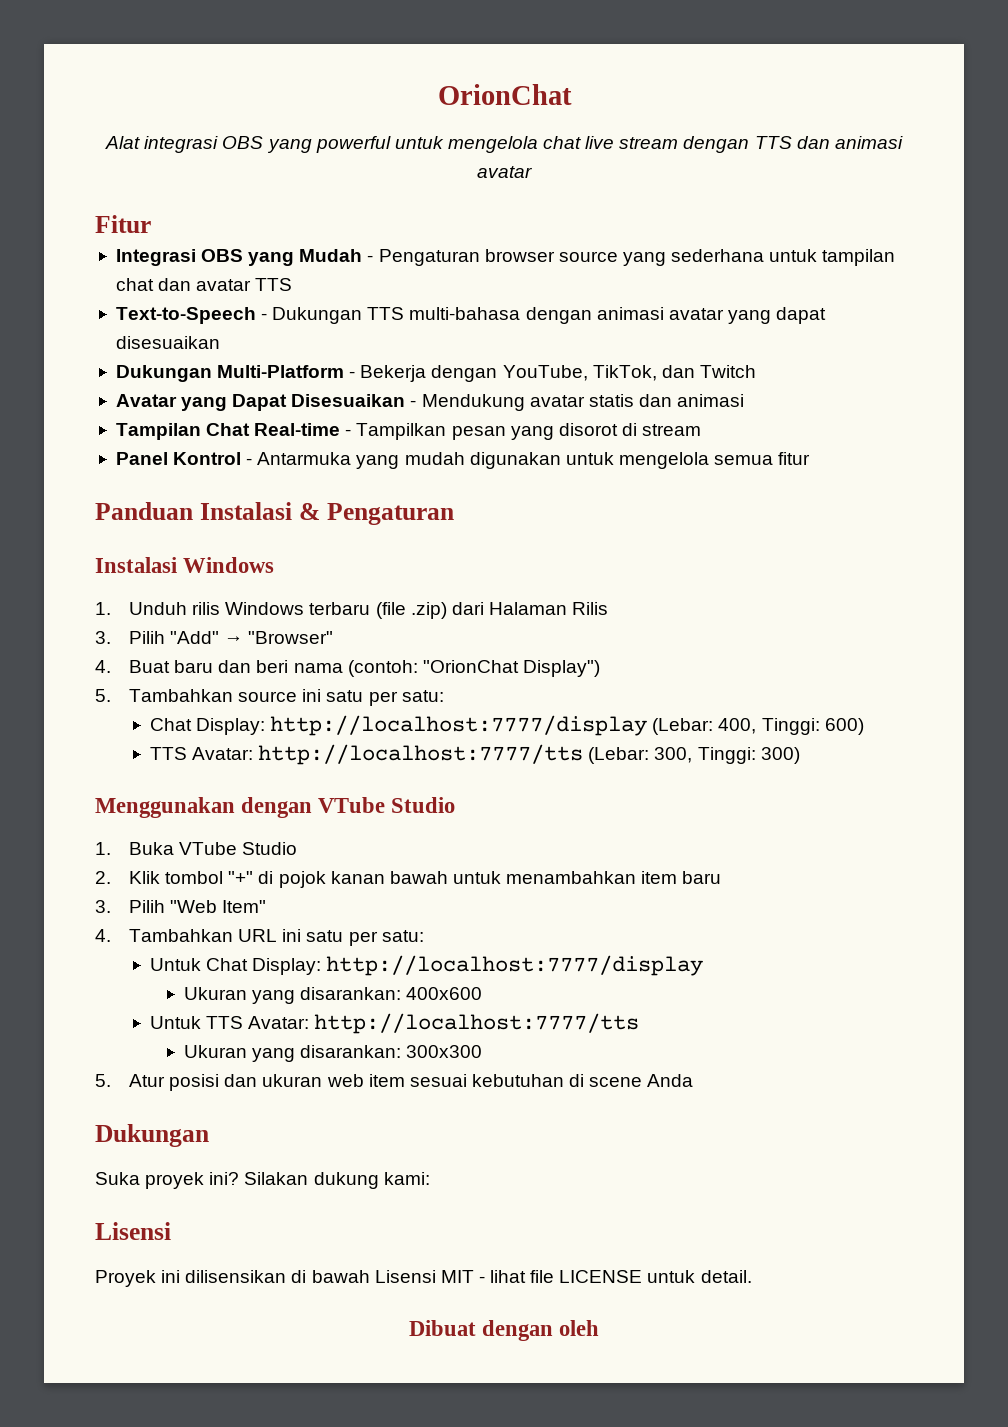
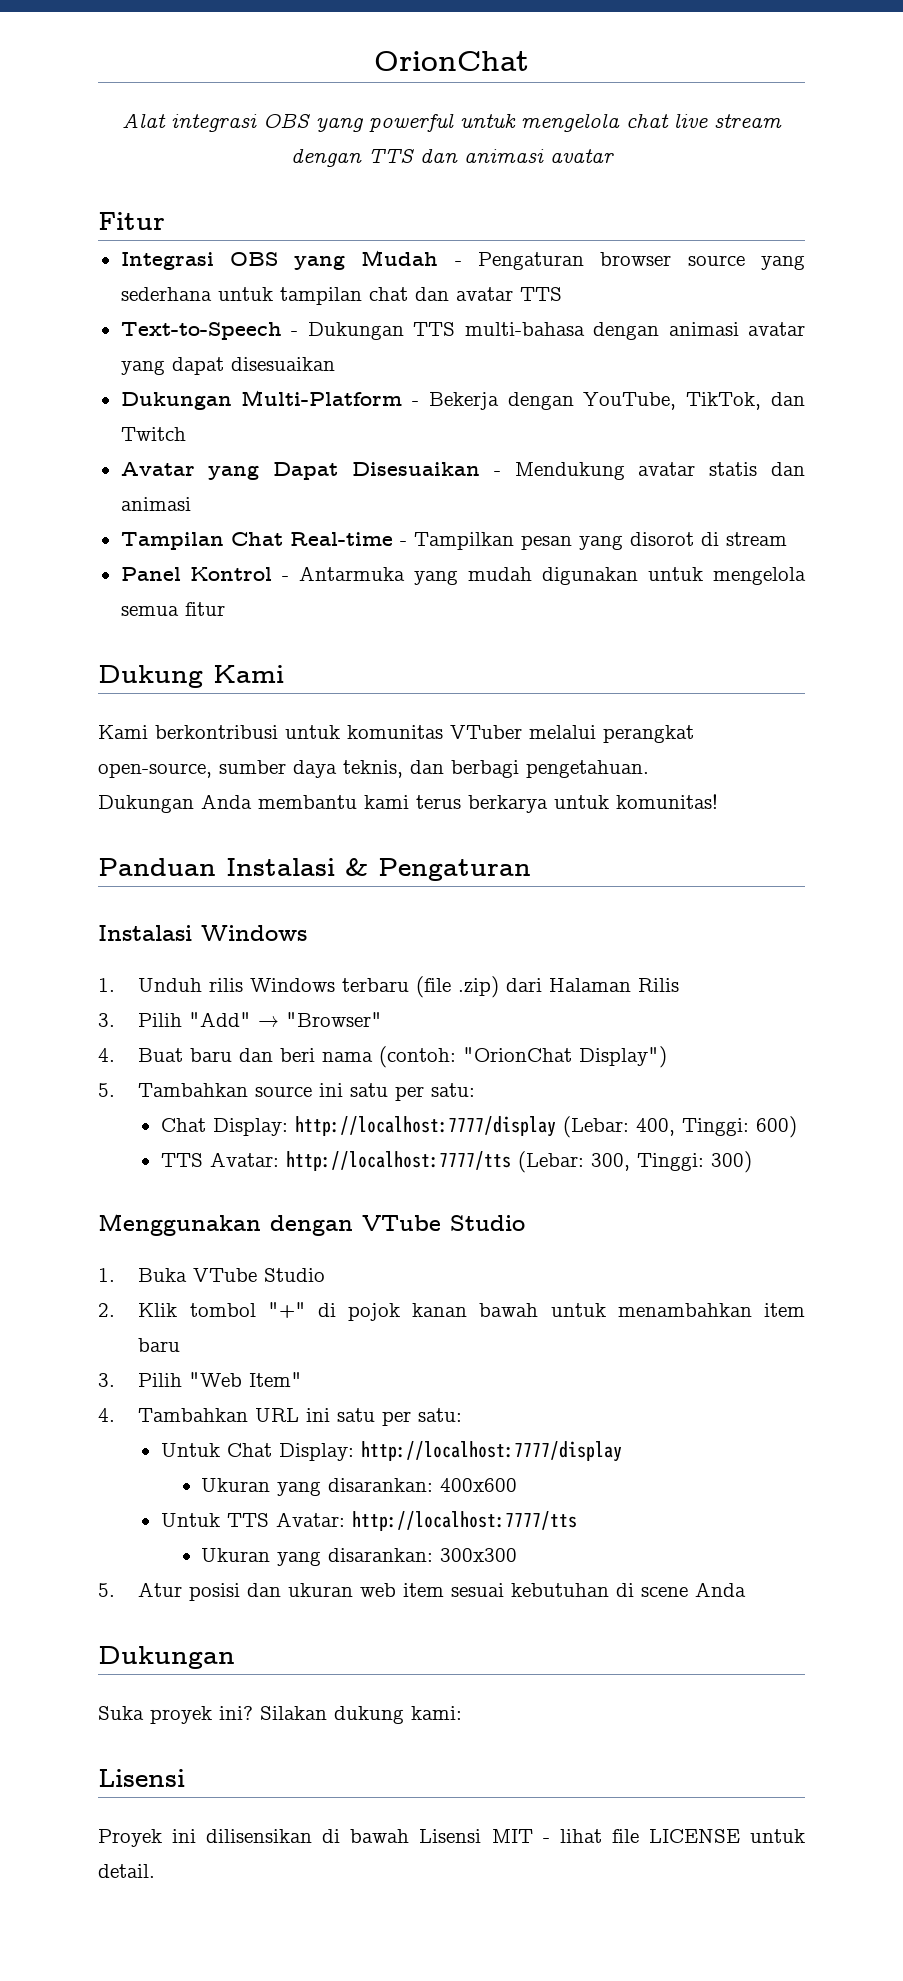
+ Dukung Kami
+ Kami berkontribusi untuk komunitas VTuber melalui perangkat open-source, sumber daya teknis, dan berbagi pengetahuan.
+ Dukungan Anda membantu kami terus berkarya untuk komunitas!
- Dibuat dengan oleh

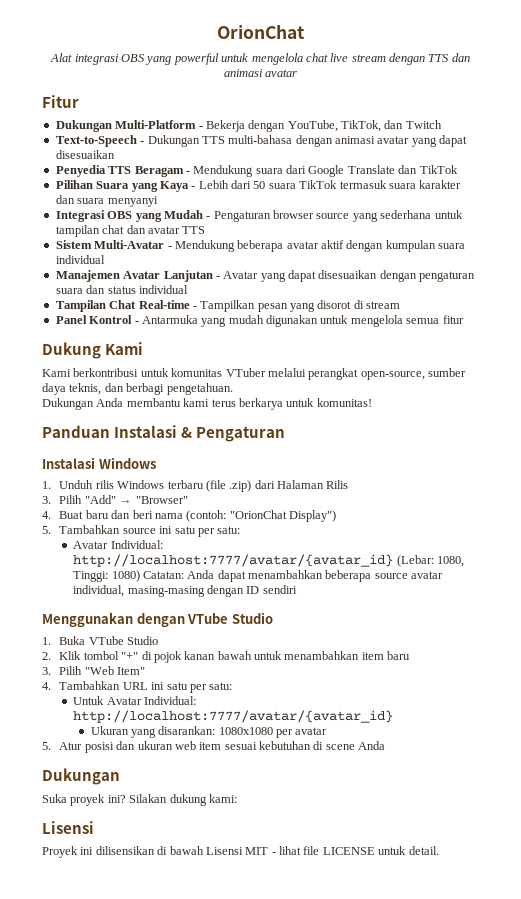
+ Dukungan Multi-Platform - Bekerja dengan YouTube, TikTok, dan Twitch
+ Text-to-Speech - Dukungan TTS multi-bahasa dengan animasi avatar yang dapat disesuaikan
+ Penyedia TTS Beragam - Mendukung suara dari Google Translate dan TikTok
+ Pilihan Suara yang Kaya - Lebih dari 50 suara TikTok termasuk suara karakter dan suara menyanyi
- Text-to-Speech - Dukungan TTS multi-bahasa dengan animasi avatar yang dapat disesuaikan
- Dukungan Multi-Platform - Bekerja dengan YouTube, TikTok, dan Twitch
- Avatar yang Dapat Disesuaikan - Mendukung avatar statis dan animasi
+ Sistem Multi-Avatar - Mendukung beberapa avatar aktif dengan kumpulan suara individual
+ Manajemen Avatar Lanjutan - Avatar yang dapat disesuaikan dengan pengaturan suara dan status individual
- Chat Display: http://localhost:7777/display (Lebar: 400, Tinggi: 600)
- TTS Avatar: http://localhost:7777/tts (Lebar: 300, Tinggi: 300)
+ Avatar Individual: http://localhost:7777/avatar/{avatar_id} (Lebar: 1080, Tinggi: 1080) Catatan: Anda dapat menambahkan beberapa source avatar individual, masing-masing dengan ID sendiri
- Untuk Chat Display: http://localhost:7777/display
- Ukuran yang disarankan: 400x600
- Untuk TTS Avatar: http://localhost:7777/tts
- Ukuran yang disarankan: 300x300
+ Untuk Avatar Individual: http://localhost:7777/avatar/{avatar_id}
+ Ukuran yang disarankan: 1080x1080 per avatar

